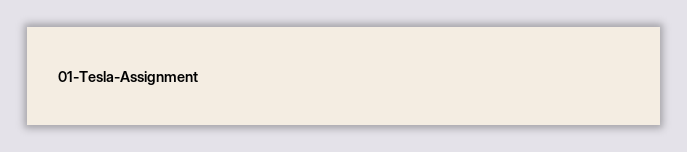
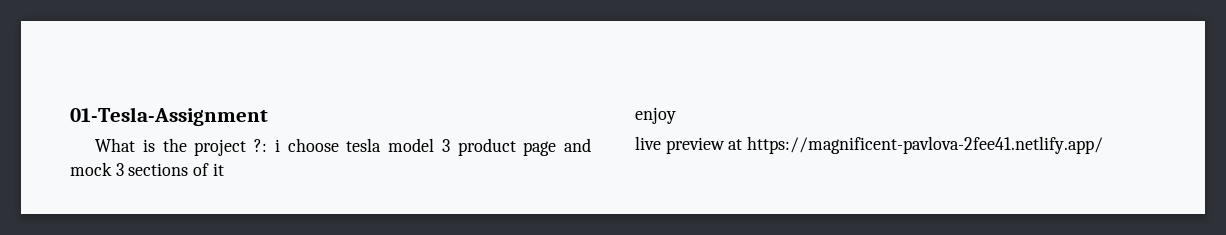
+ What is the project ?: i choose tesla model 3 product page and mock 3 sections of it
+ enjoy
+ live preview at https://magnificent-pavlova-2fee41.netlify.app/

